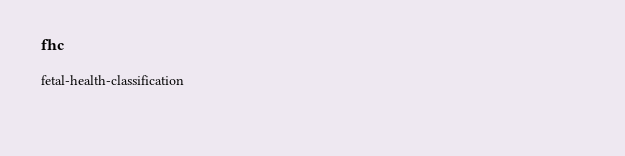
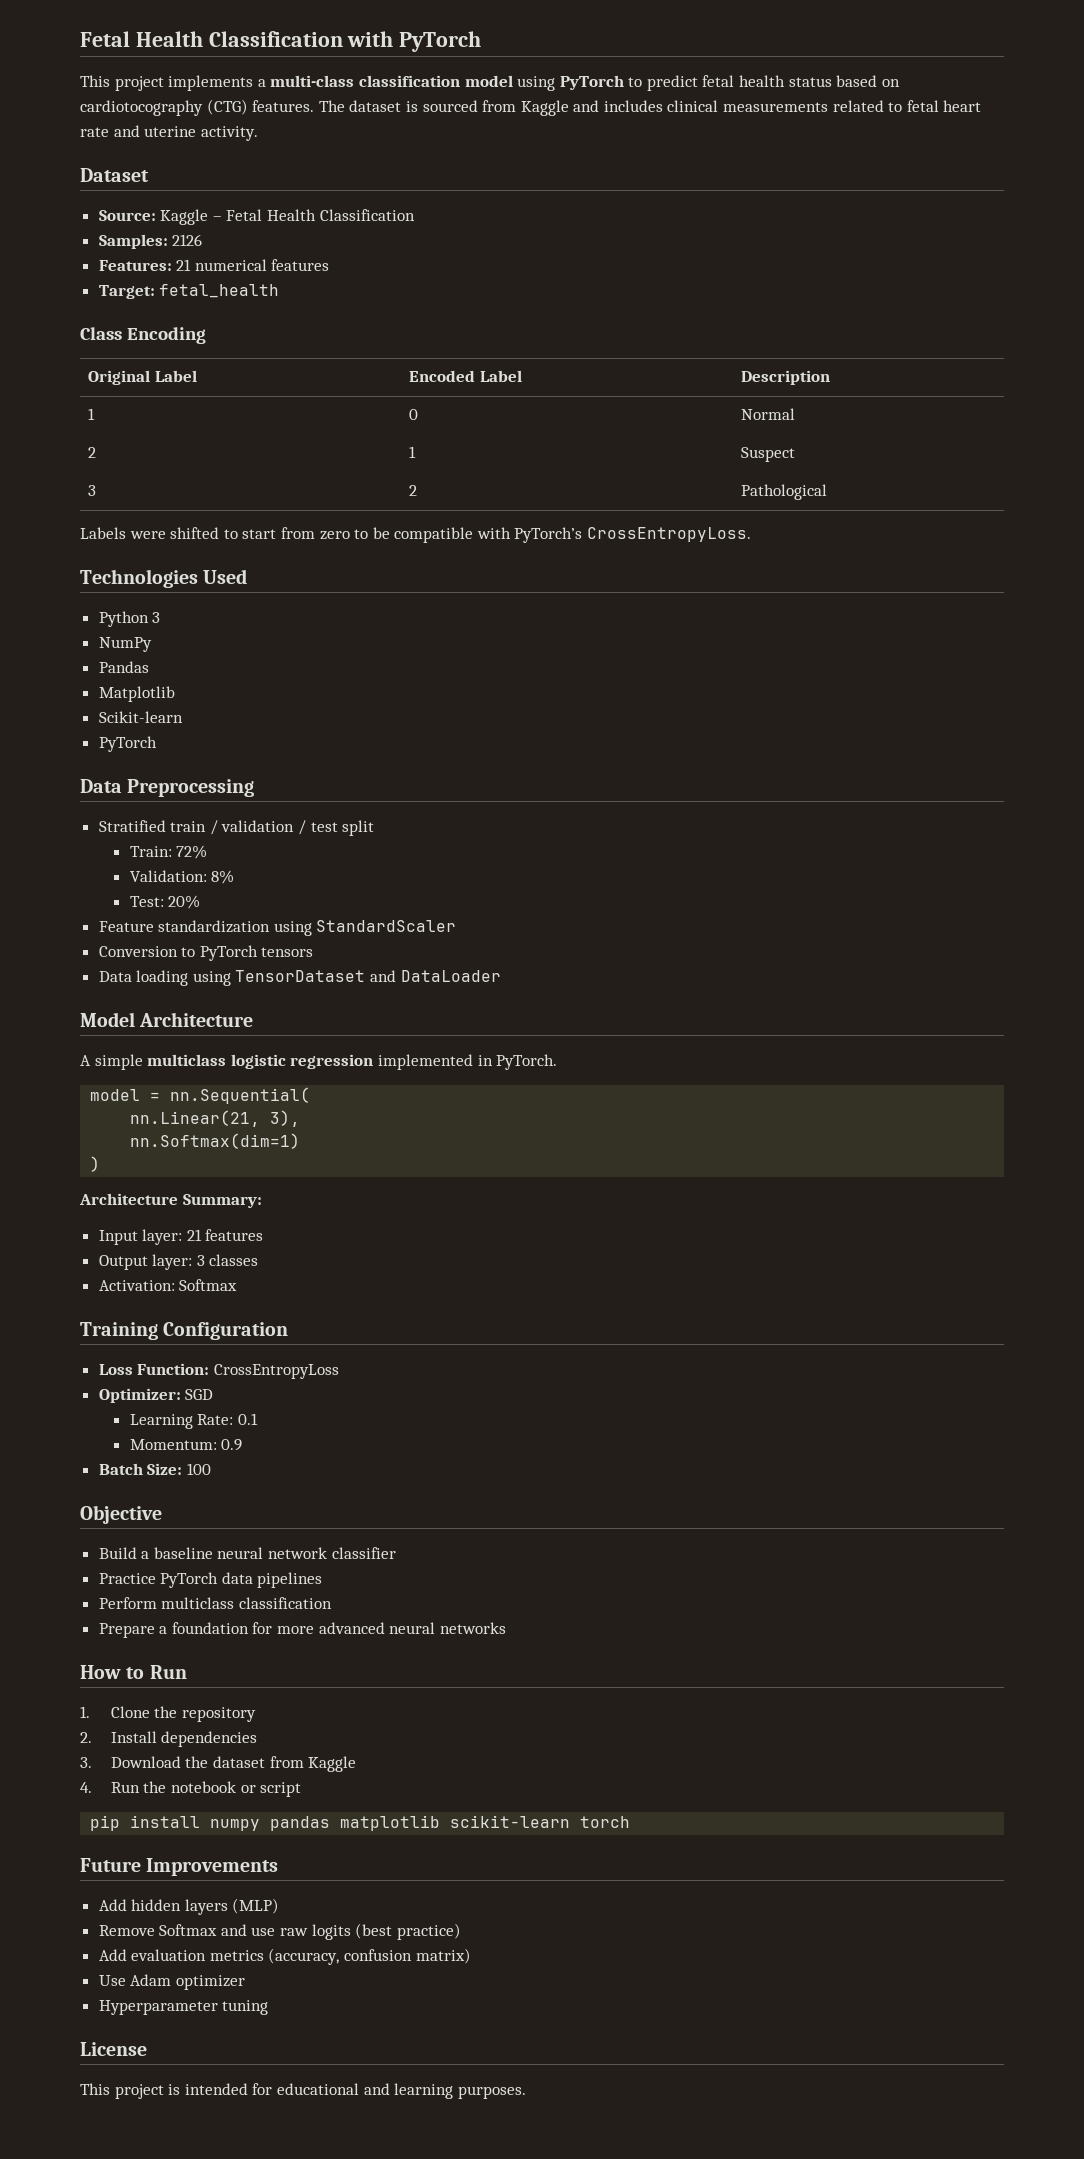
- fhc
- fetal-health-classification
+ Fetal Health Classification with PyTorch
+ This project implements a multi-class classification model using PyTorch to predict fetal health status based on cardiotocography (CTG) features. The dataset is sourced from Kaggle and includes clinical measurements related to fetal heart rate and uterine activity.
+ Dataset
+ Source: Kaggle – Fetal Health Classification
+ Samples: 2126
+ Features: 21 numerical features
+ Target: fetal_health
+ Class Encoding
+ Original Label | Encoded Label | Description
+ 1 | 0 | Normal
+ 2 | 1 | Suspect
+ 3 | 2 | Pathological
+ Labels were shifted to start from zero to be compatible with PyTorch’s CrossEntropyLoss.
+ Technologies Used
+ Python 3
+ NumPy
+ Pandas
+ Matplotlib
+ Scikit-learn
+ PyTorch
+ Data Preprocessing
+ Stratified train / validation / test split
+ Train: 72%
+ Validation: 8%
+ Test: 20%
+ Feature standardization using StandardScaler
+ Conversion to PyTorch tensors
+ Data loading using TensorDataset and DataLoader
+ Model Architecture
+ A simple multiclass logistic regression implemented in PyTorch.
+ model = nn.Sequential(
+ nn.Linear(21, 3),
+ nn.Softmax(dim=1)
+ )
+ Architecture Summary:
+ Input layer: 21 features
+ Output layer: 3 classes
+ Activation: Softmax
+ Training Configuration
+ Loss Function: CrossEntropyLoss
+ Optimizer: SGD
+ Learning Rate: 0.1
+ Momentum: 0.9
+ Batch Size: 100
+ Objective
+ Build a baseline neural network classifier
+ Practice PyTorch data pipelines
+ Perform multiclass classification
+ Prepare a foundation for more advanced neural networks
+ How to Run
+ 1. Clone the repository
+ 2. Install dependencies
+ 3. Download the dataset from Kaggle
+ 4. Run the notebook or script
+ pip install numpy pandas matplotlib scikit-learn torch
+ Future Improvements
+ Add hidden layers (MLP)
+ Remove Softmax and use raw logits (best practice)
+ Add evaluation metrics (accuracy, confusion matrix)
+ Use Adam optimizer
+ Hyperparameter tuning
+ License
+ This project is intended for educational and learning purposes.

